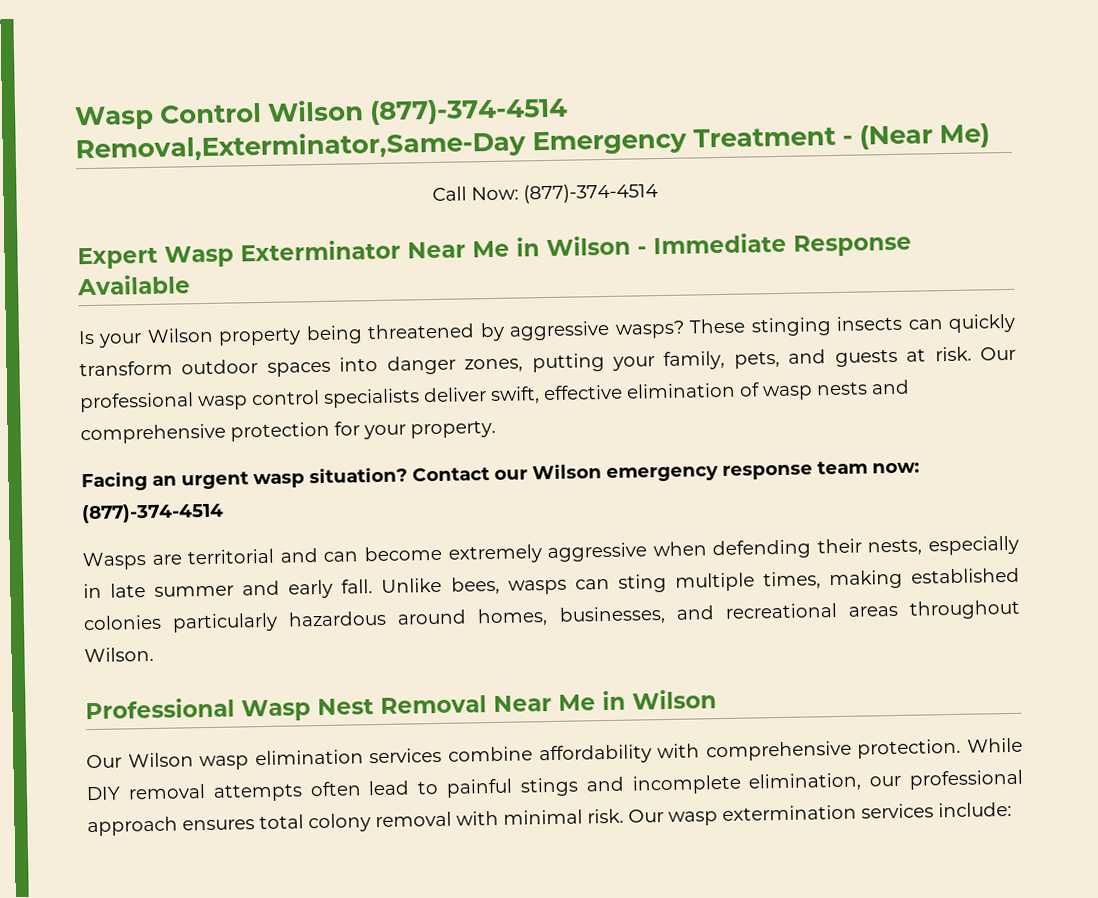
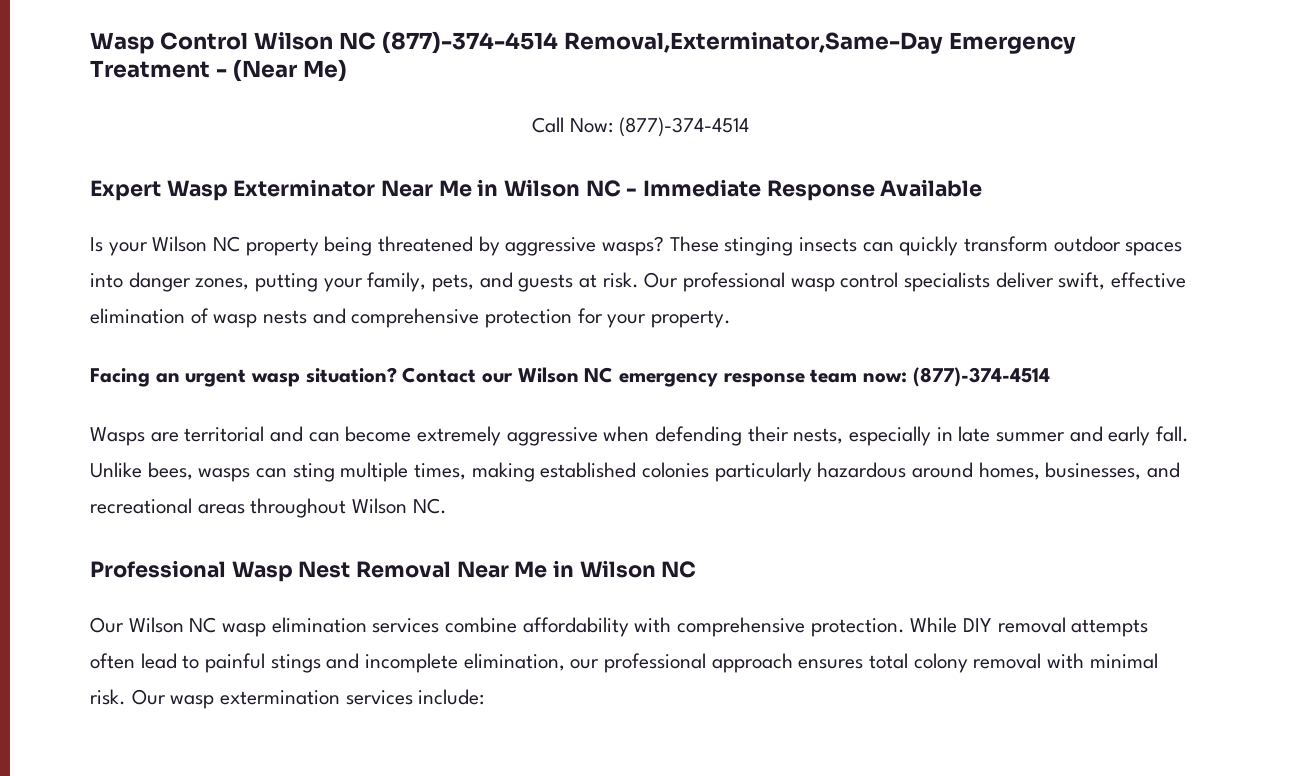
- Wasp Control Wilson (877)-374-4514 Removal,Exterminator,Same-Day Emergency Treatment - (Near Me)
+ Wasp Control Wilson NC (877)-374-4514 Removal,Exterminator,Same-Day Emergency Treatment - (Near Me)
- Expert Wasp Exterminator Near Me in Wilson - Immediate Response Available
+ Expert Wasp Exterminator Near Me in Wilson NC - Immediate Response Available
- Is your Wilson property being threatened by aggressive wasps?
+ Is your Wilson NC property being threatened by aggressive wasps?
- Contact our Wilson emergency response team now: (877)-374-4514
+ Contact our Wilson NC emergency response team now: (877)-374-4514
- Unlike bees, wasps can sting multiple times, making established colonies particularly hazardous around homes, businesses, and recreational areas throughout Wilson.
+ Unlike bees, wasps can sting multiple times, making established colonies particularly hazardous around homes, businesses, and recreational areas throughout Wilson NC.
- Professional Wasp Nest Removal Near Me in Wilson
+ Professional Wasp Nest Removal Near Me in Wilson NC
- Our Wilson wasp elimination services combine affordability with comprehensive protection.
+ Our Wilson NC wasp elimination services combine affordability with comprehensive protection.

